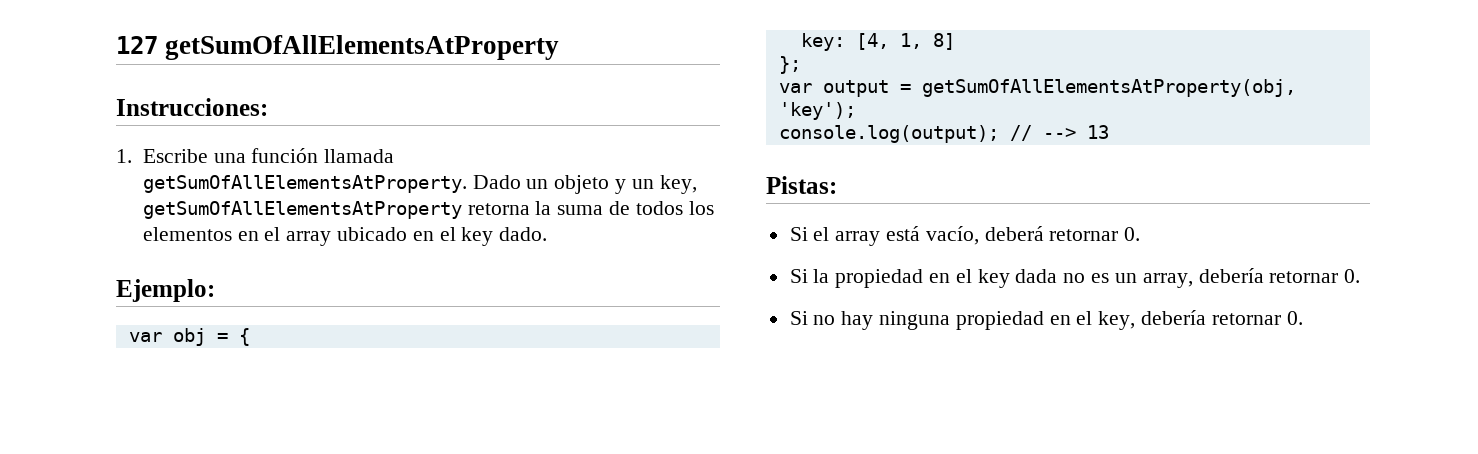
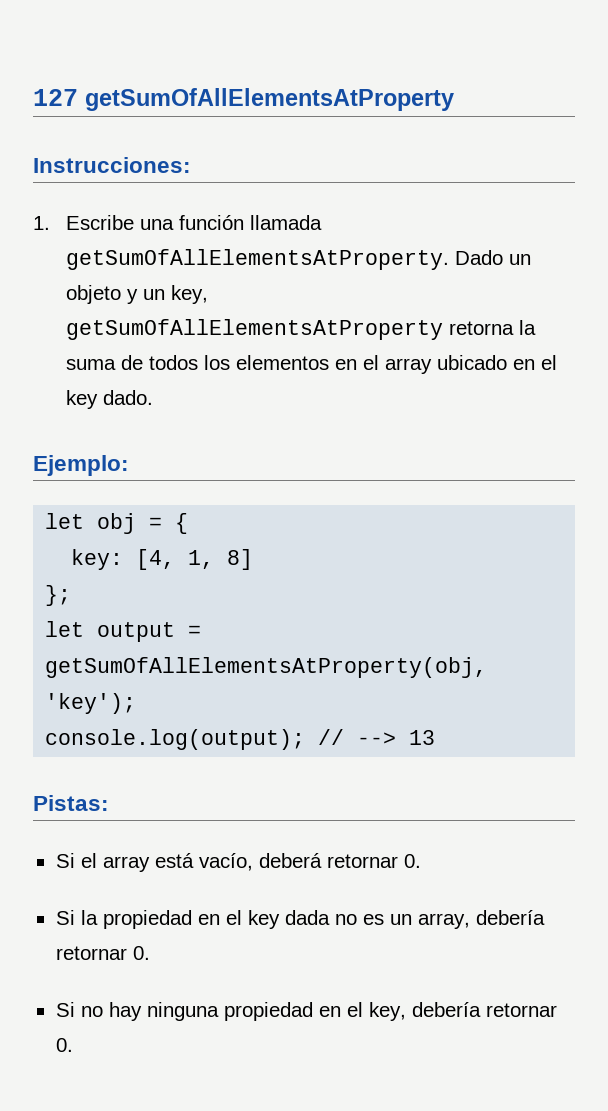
- var obj = {
+ let obj = {
- var output = getSumOfAllElementsAtProperty(obj, 'key');
+ let output = getSumOfAllElementsAtProperty(obj, 'key');

